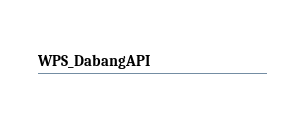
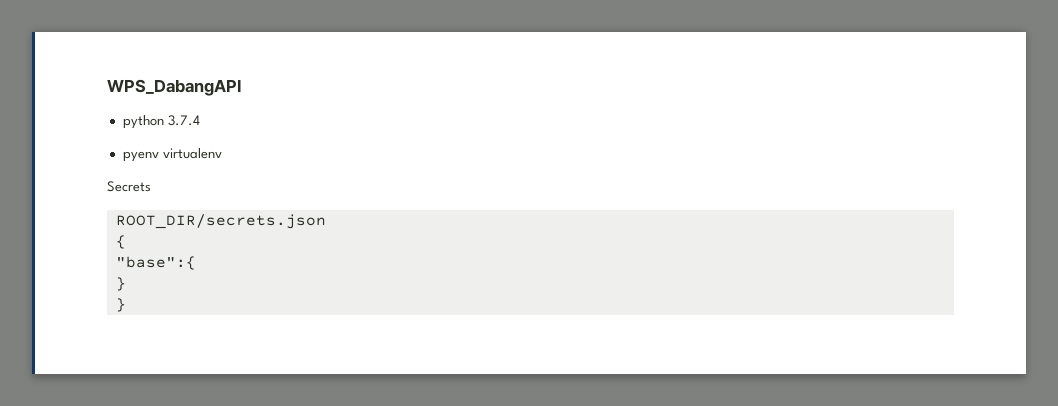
+ python 3.7.4
+ pyenv virtualenv
+ Secrets
+ ROOT_DIR/secrets.json
+ {
+ "base":{
+ }
+ }

